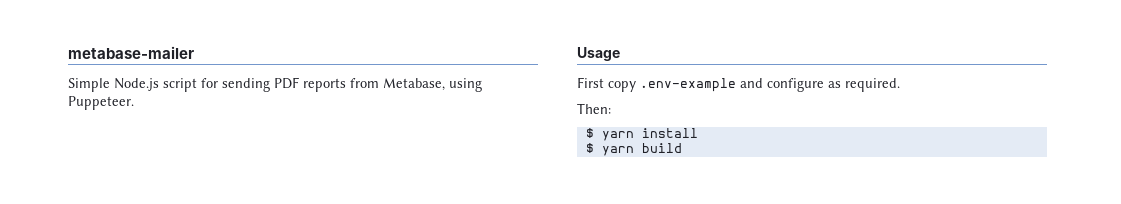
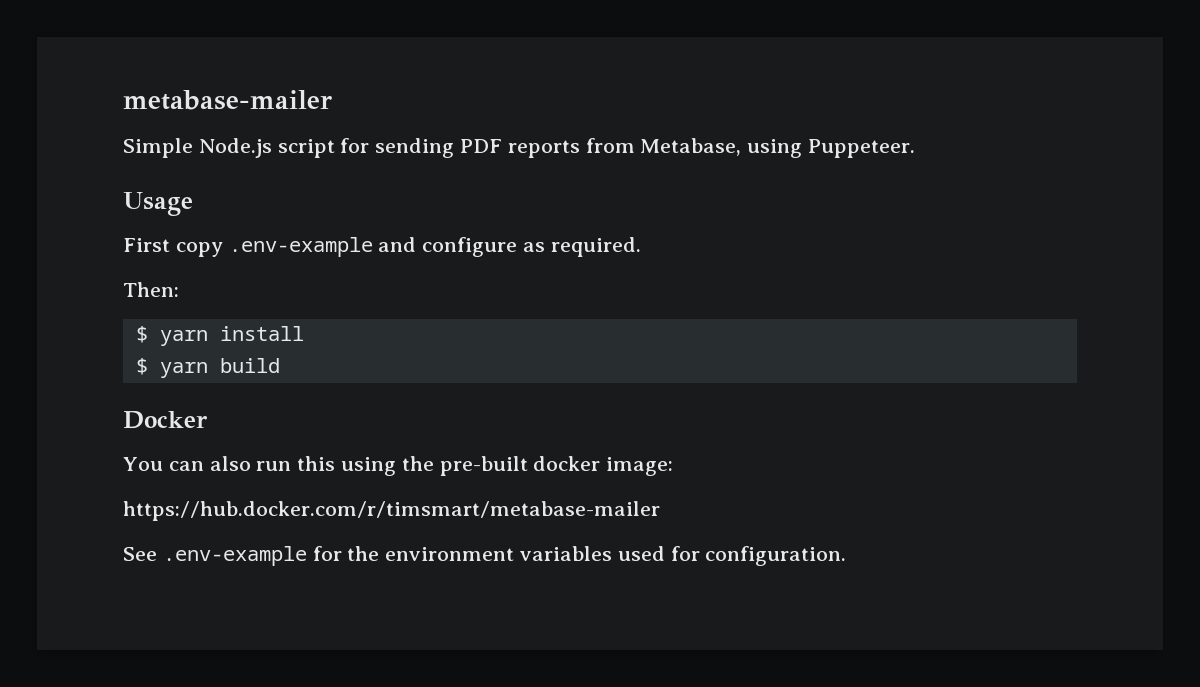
+ Docker
+ You can also run this using the pre-built docker image:
+ https://hub.docker.com/r/timsmart/metabase-mailer
+ See .env-example for the environment variables used for configuration.

